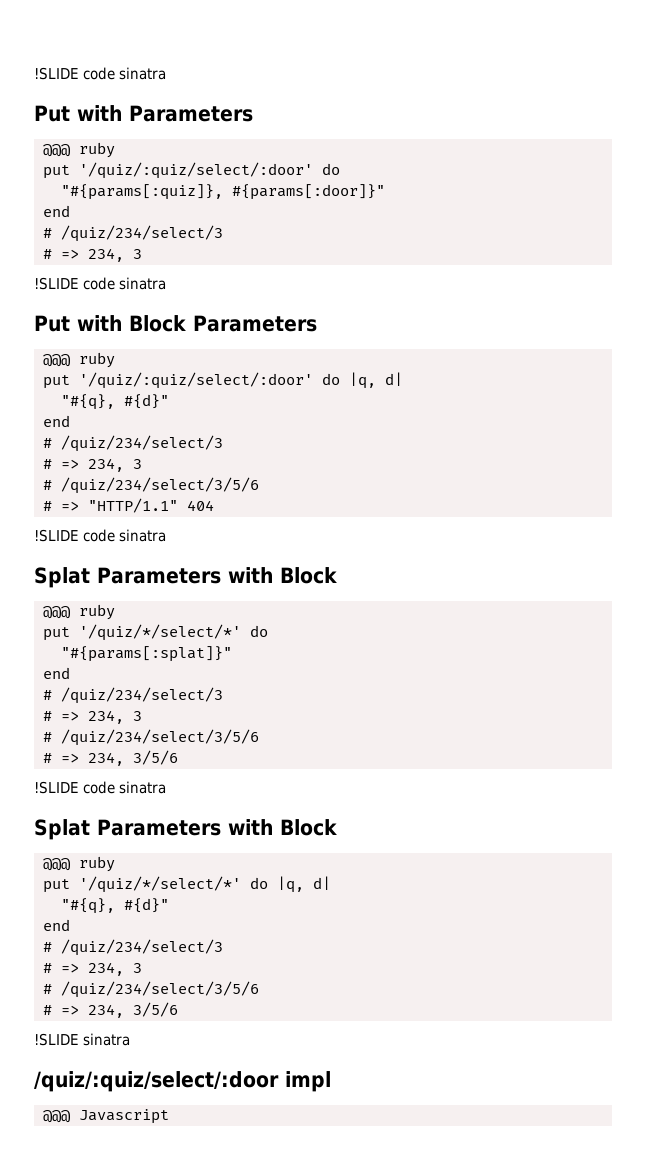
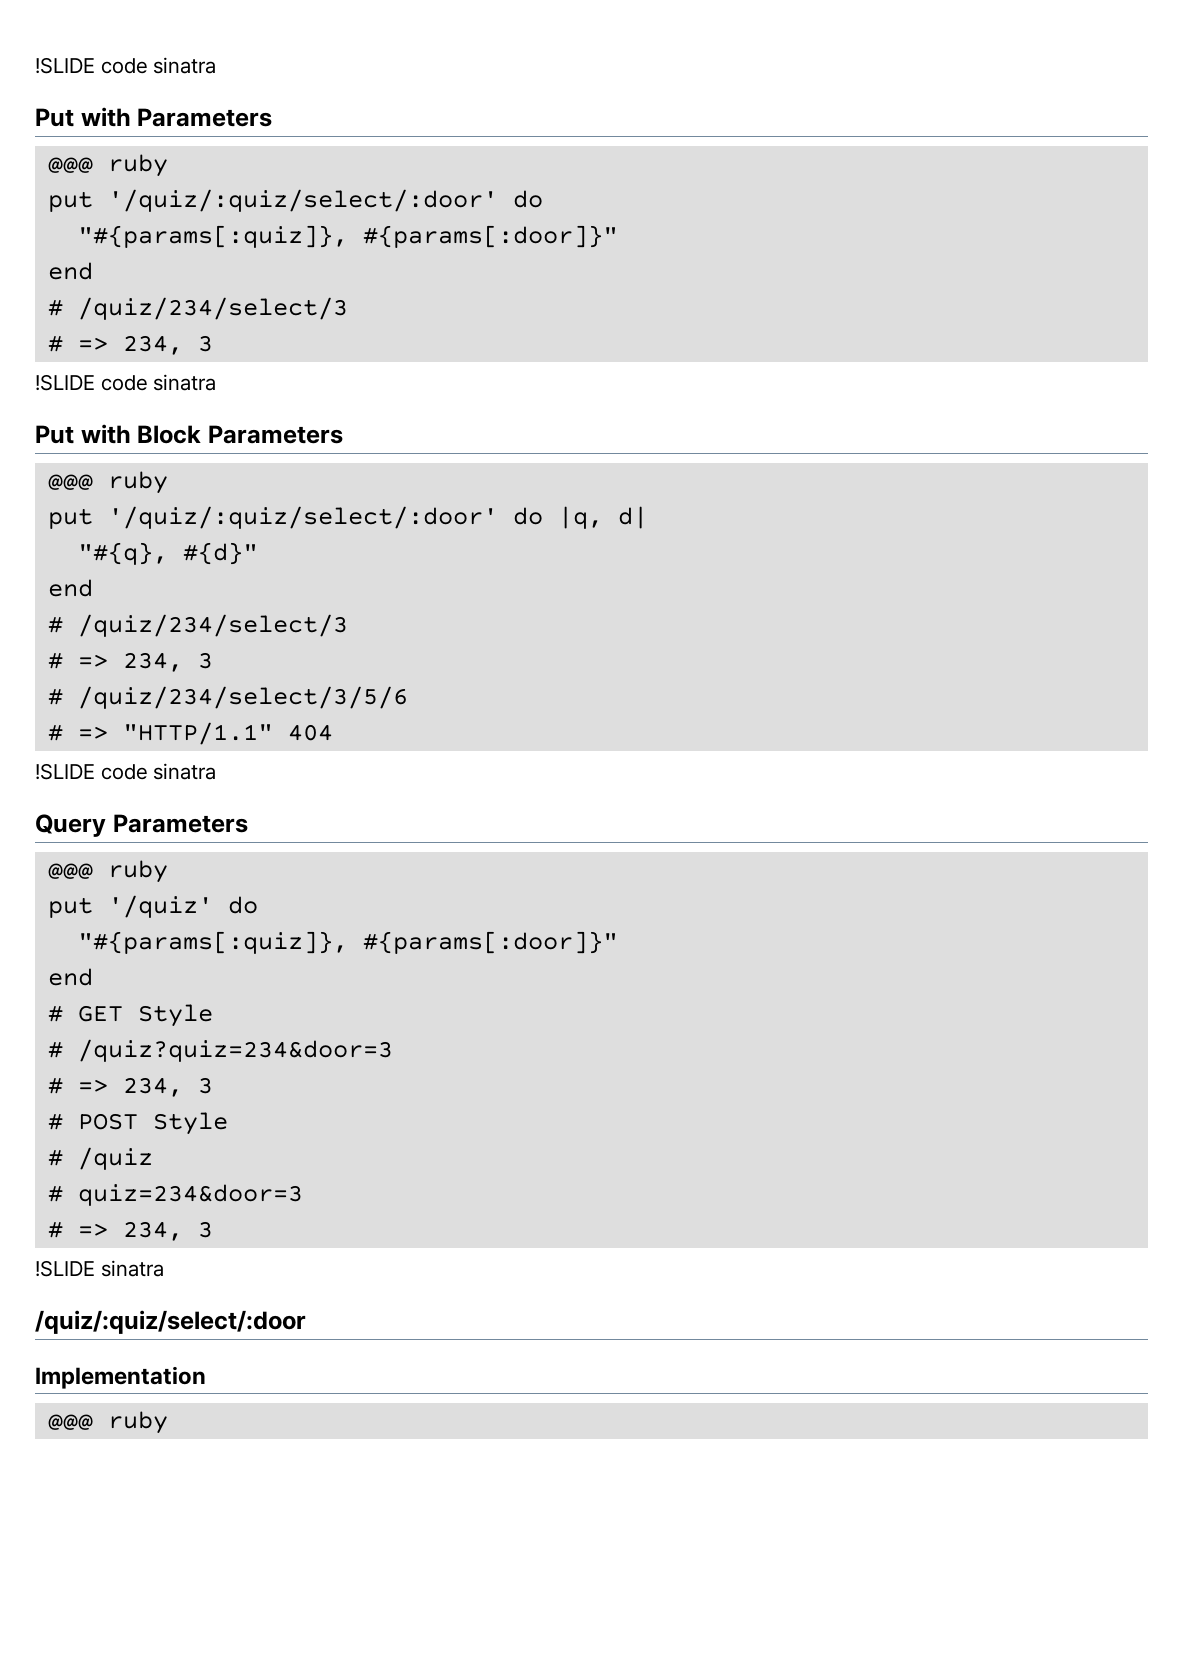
  # => "HTTP/1.1" 404
  !SLIDE code sinatra
- Splat Parameters with Block
+ Query Parameters
  @@@ ruby
- put '/quiz/*/select/*' do
- "#{params[:splat]}"
+ put '/quiz' do
+ "#{params[:quiz]}, #{params[:door]}"
  end
- # /quiz/234/select/3
+ # GET Style
+ # /quiz?quiz=234&door=3
  # => 234, 3
- # /quiz/234/select/3/5/6
- # => 234, 3/5/6
- !SLIDE code sinatra
- Splat Parameters with Block
- @@@ ruby
- put '/quiz/*/select/*' do |q, d|
- "#{q}, #{d}"
- end
- # /quiz/234/select/3
+ # POST Style
+ # /quiz
+ # quiz=234&door=3
  # => 234, 3
- # /quiz/234/select/3/5/6
- # => 234, 3/5/6
- /quiz/:quiz/select/:door impl
- @@@ Javascript
+ /quiz/:quiz/select/:door
+ Implementation
+ @@@ ruby

